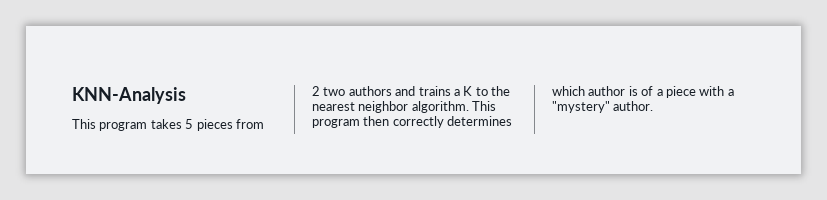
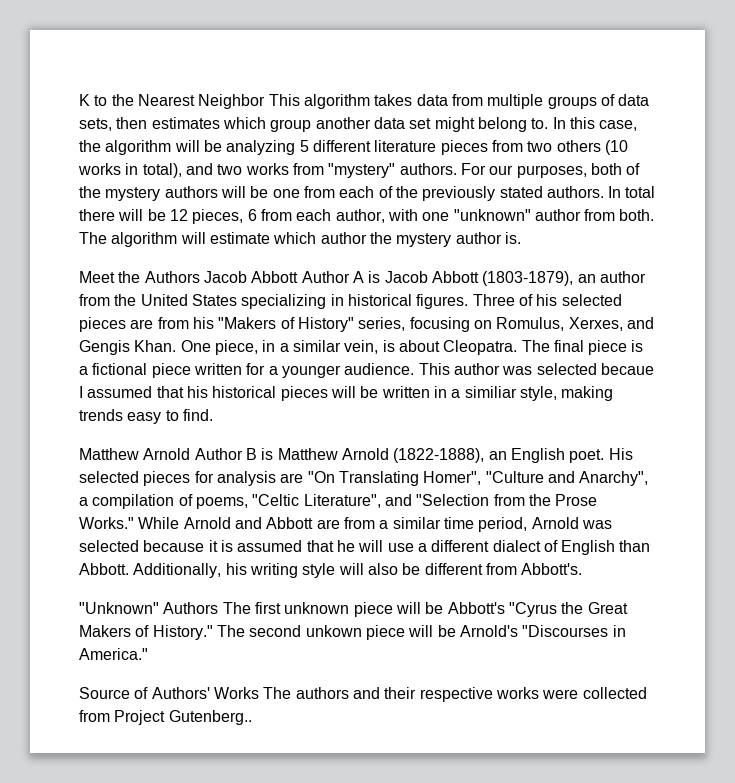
- KNN-Analysis
- This program takes 5 pieces from 2 two authors and trains a K to the nearest neighbor algorithm. This program then correctly determines which author is of a piece with a "mystery" author.
+ K to the Nearest Neighbor This algorithm takes data from multiple groups of data sets, then estimates which group another data set might belong to. In this case, the algorithm will be analyzing 5 different literature pieces from two others (10 works in total), and two works from "mystery" authors. For our purposes, both of the mystery authors will be one from each of the previously stated authors. In total there will be 12 pieces, 6 from each author, with one "unknown" author from both. The algorithm will estimate which author the mystery author is.
+ Meet the Authors Jacob Abbott Author A is Jacob Abbott (1803-1879), an author from the United States specializing in historical figures. Three of his selected pieces are from his "Makers of History" series, focusing on Romulus, Xerxes, and Gengis Khan. One piece, in a similar vein, is about Cleopatra. The final piece is a fictional piece written for a younger audience. This author was selected becaue I assumed that his historical pieces will be written in a similiar style, making trends easy to find.
+ Matthew Arnold Author B is Matthew Arnold (1822-1888), an English poet. His selected pieces for analysis are "On Translating Homer", "Culture and Anarchy", a compilation of poems, "Celtic Literature", and "Selection from the Prose Works." While Arnold and Abbott are from a similar time period, Arnold was selected because it is assumed that he will use a different dialect of English than Abbott. Additionally, his writing style will also be different from Abbott's.
+ "Unknown" Authors The first unknown piece will be Abbott's "Cyrus the Great Makers of History." The second unkown piece will be Arnold's "Discourses in America."
+ Source of Authors' Works The authors and their respective works were collected from Project Gutenberg..

